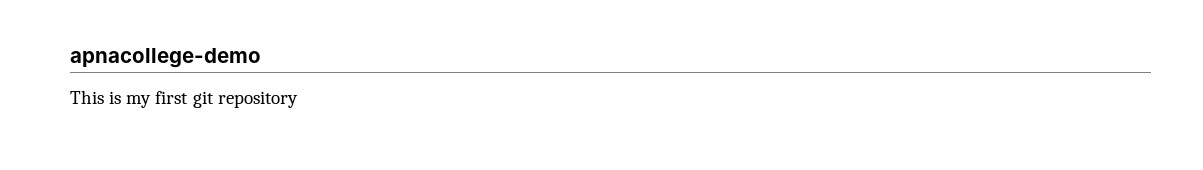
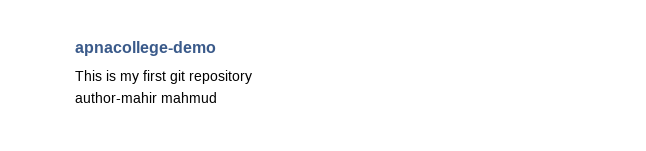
+ author-mahir mahmud

